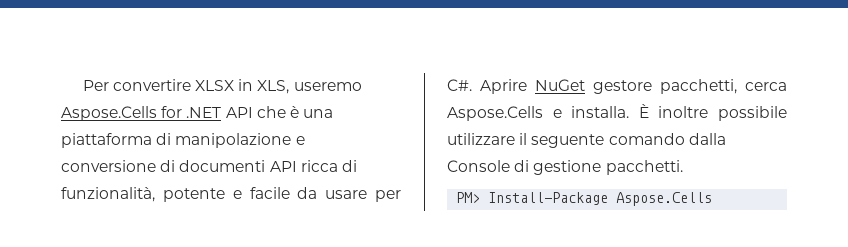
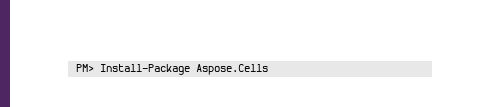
- Per convertire XLSX in XLS, useremo Aspose.Cells for .NET API che è una piattaforma di manipolazione e conversione di documenti API ricca di funzionalità, potente e facile da usare per C#. Aprire NuGet gestore pacchetti, cerca Aspose.Cells e installa. È inoltre possibile utilizzare il seguente comando dalla Console di gestione pacchetti.

